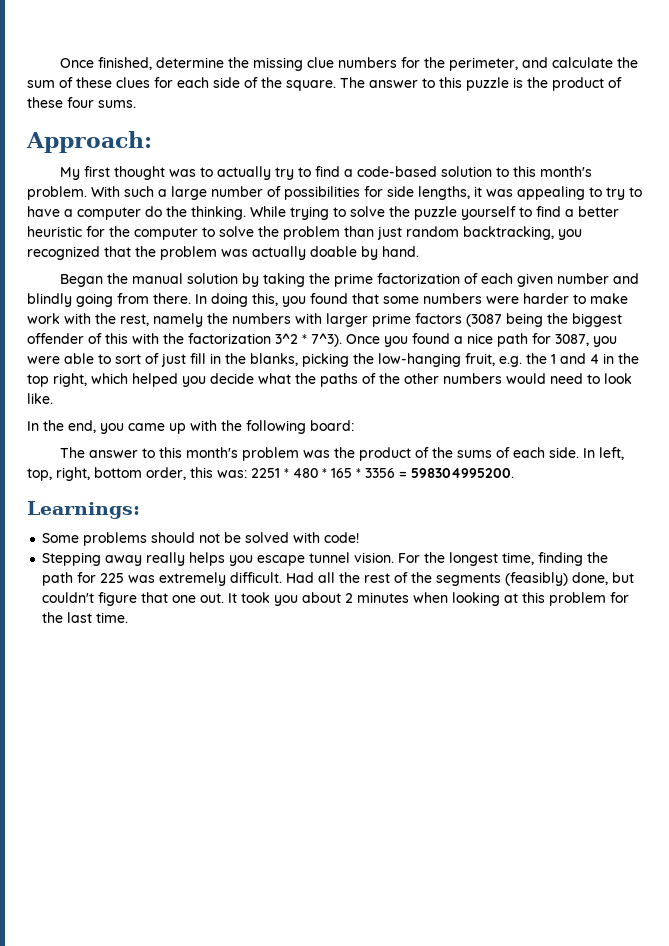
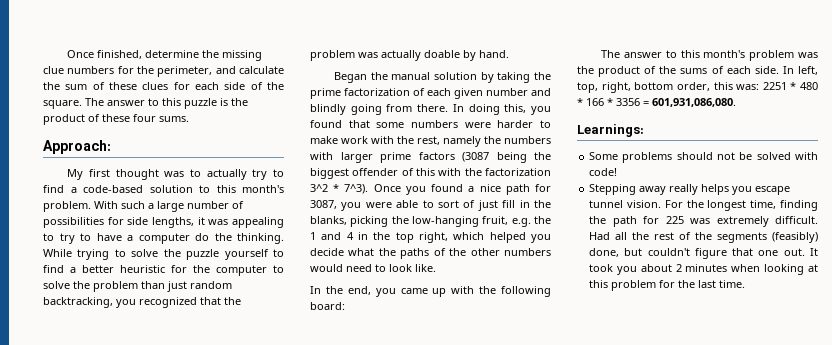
- In left, top, right, bottom order, this was: 2251 * 480 * 165 * 3356 = 598304995200.
+ In left, top, right, bottom order, this was: 2251 * 480 * 166 * 3356 = 601,931,086,080.

